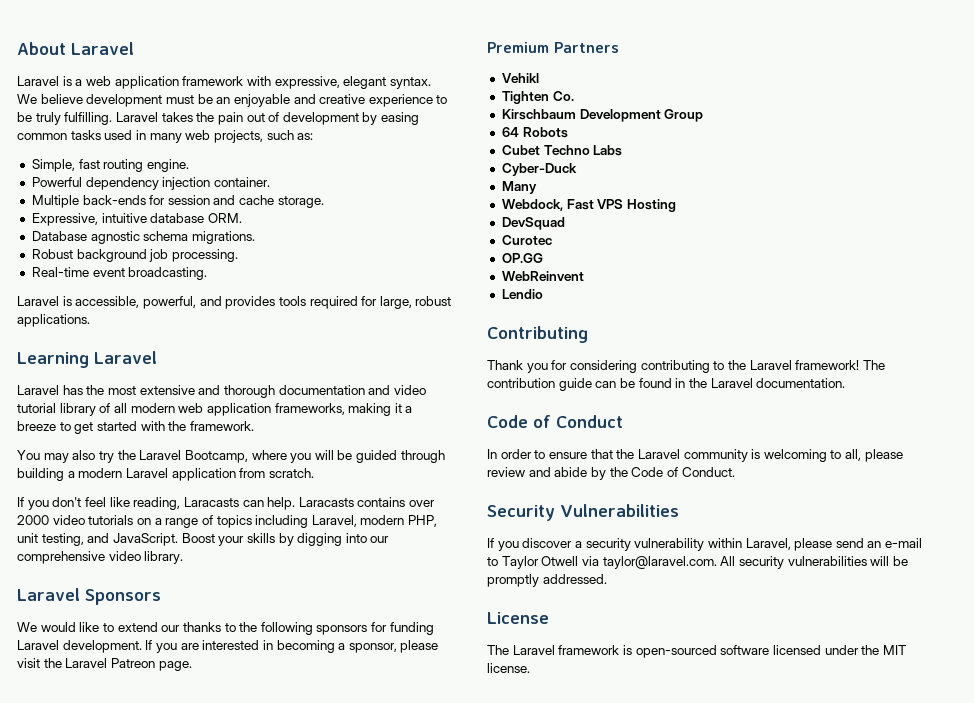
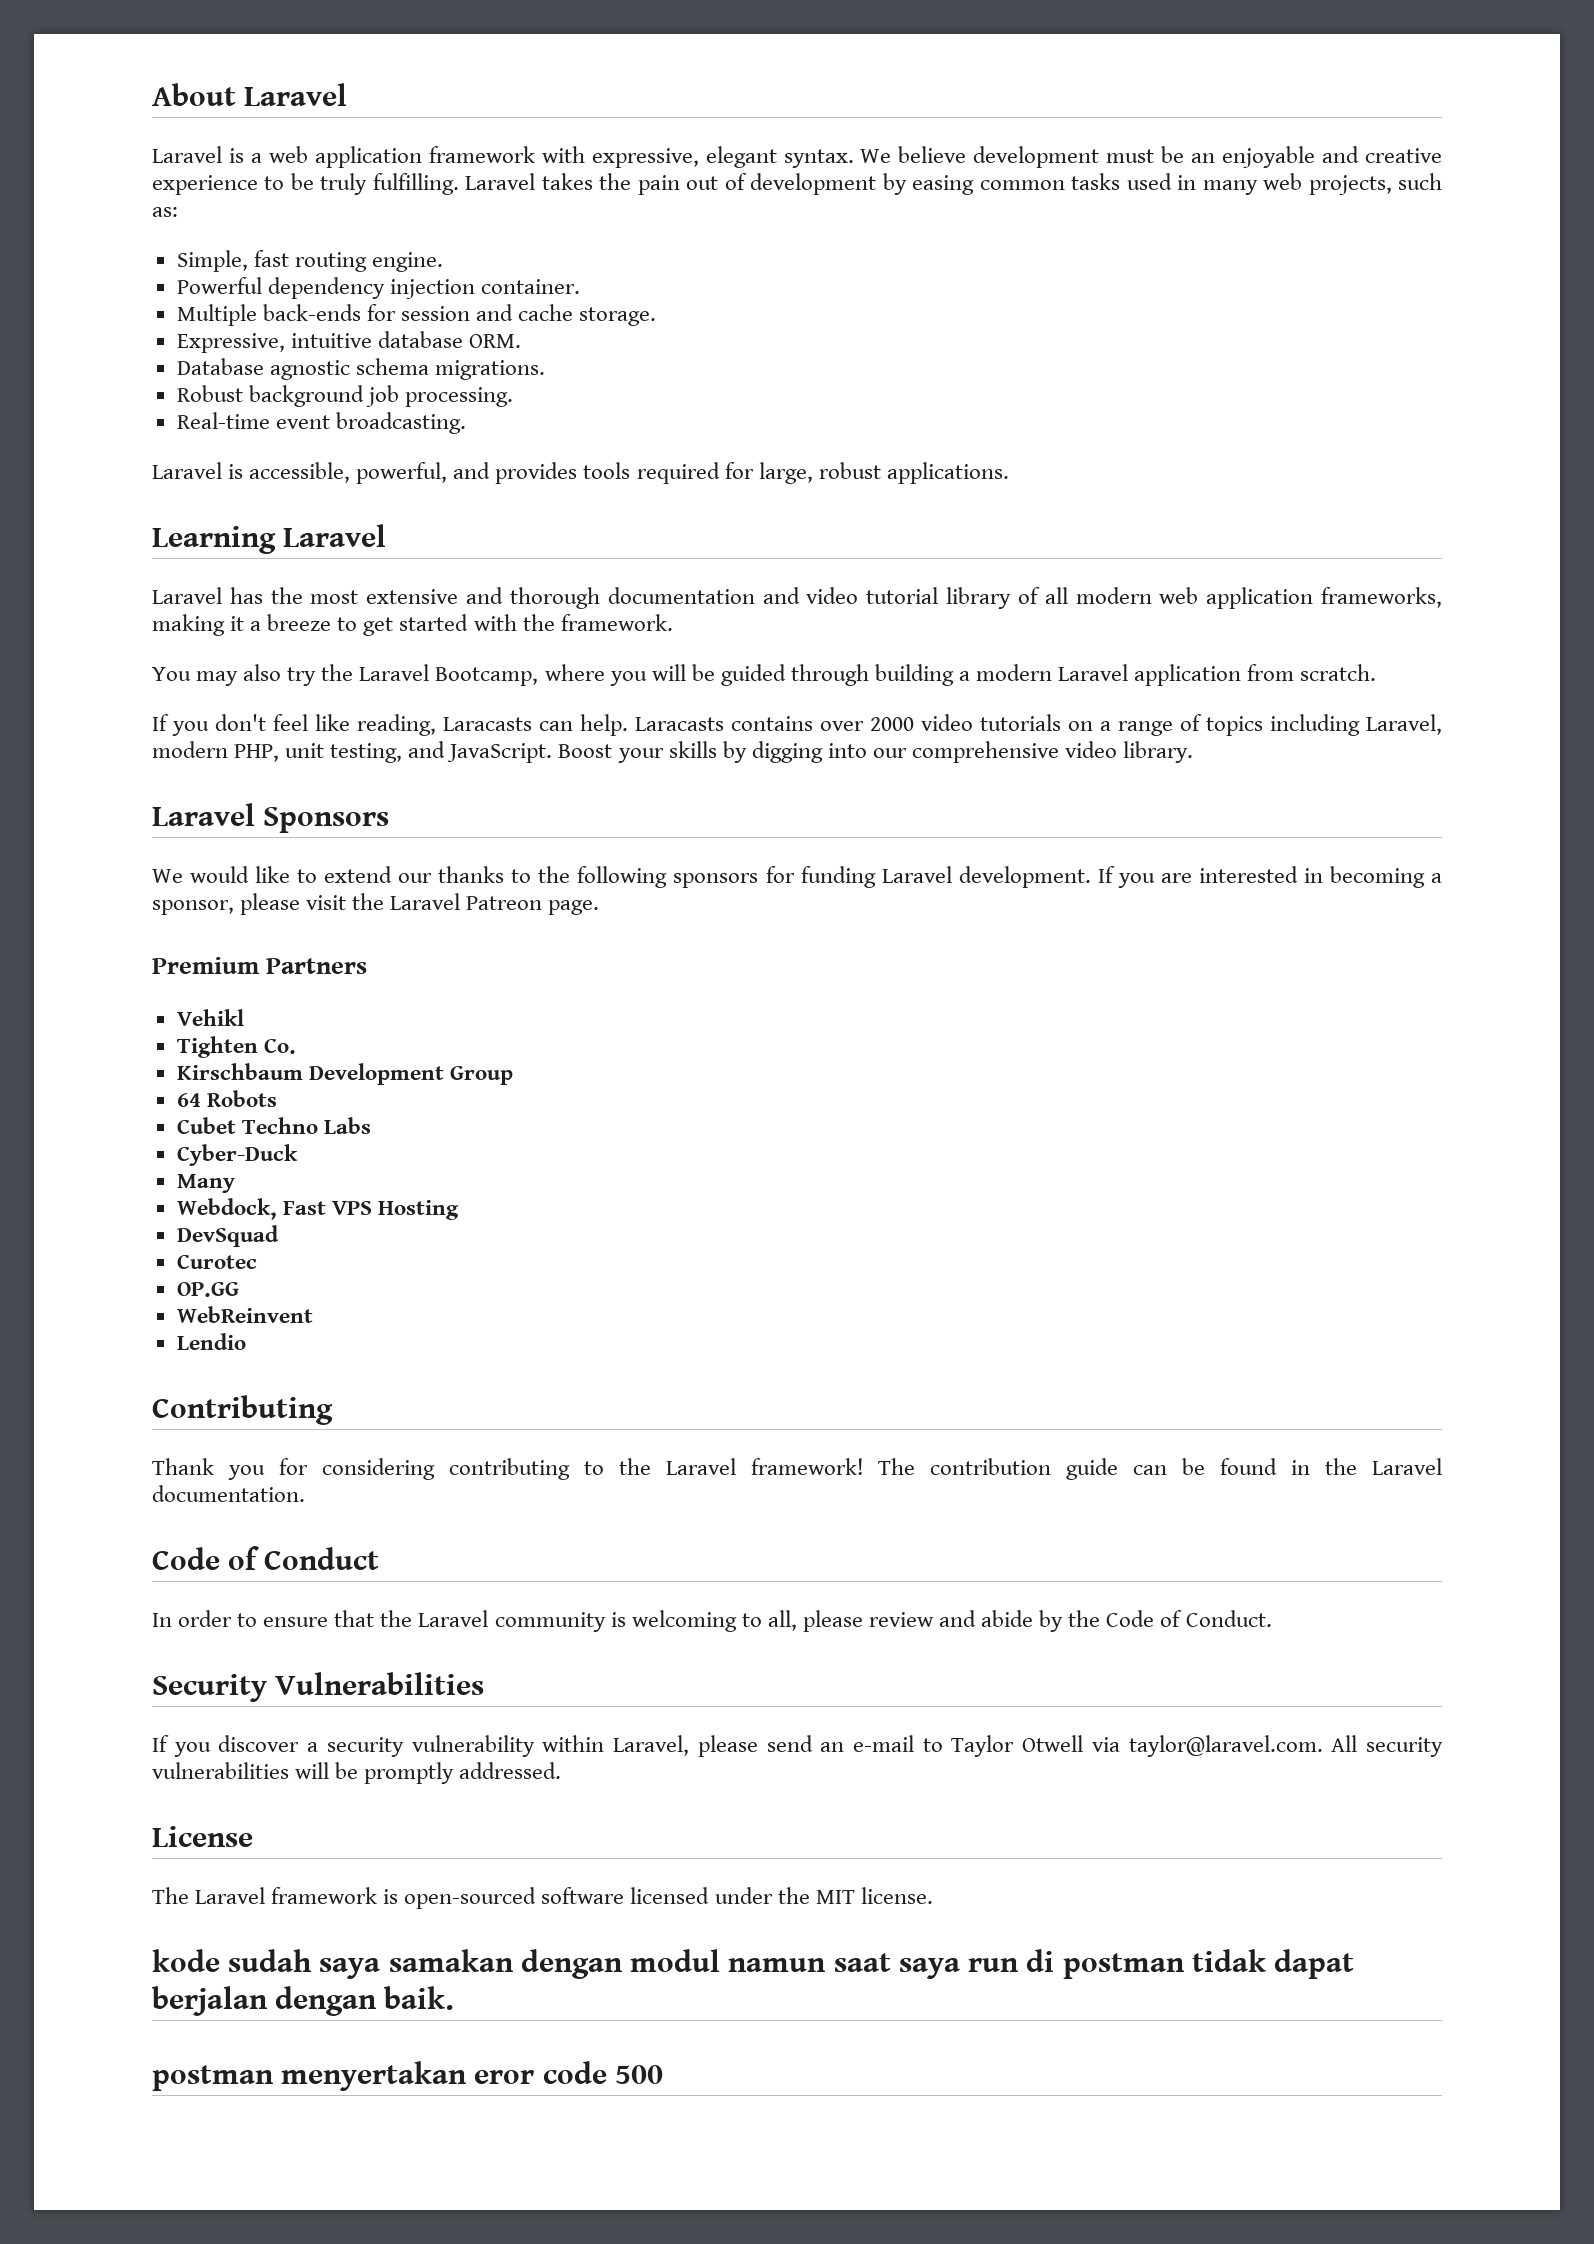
+ kode sudah saya samakan dengan modul namun saat saya run di postman tidak dapat berjalan dengan baik.
+ postman menyertakan eror code 500

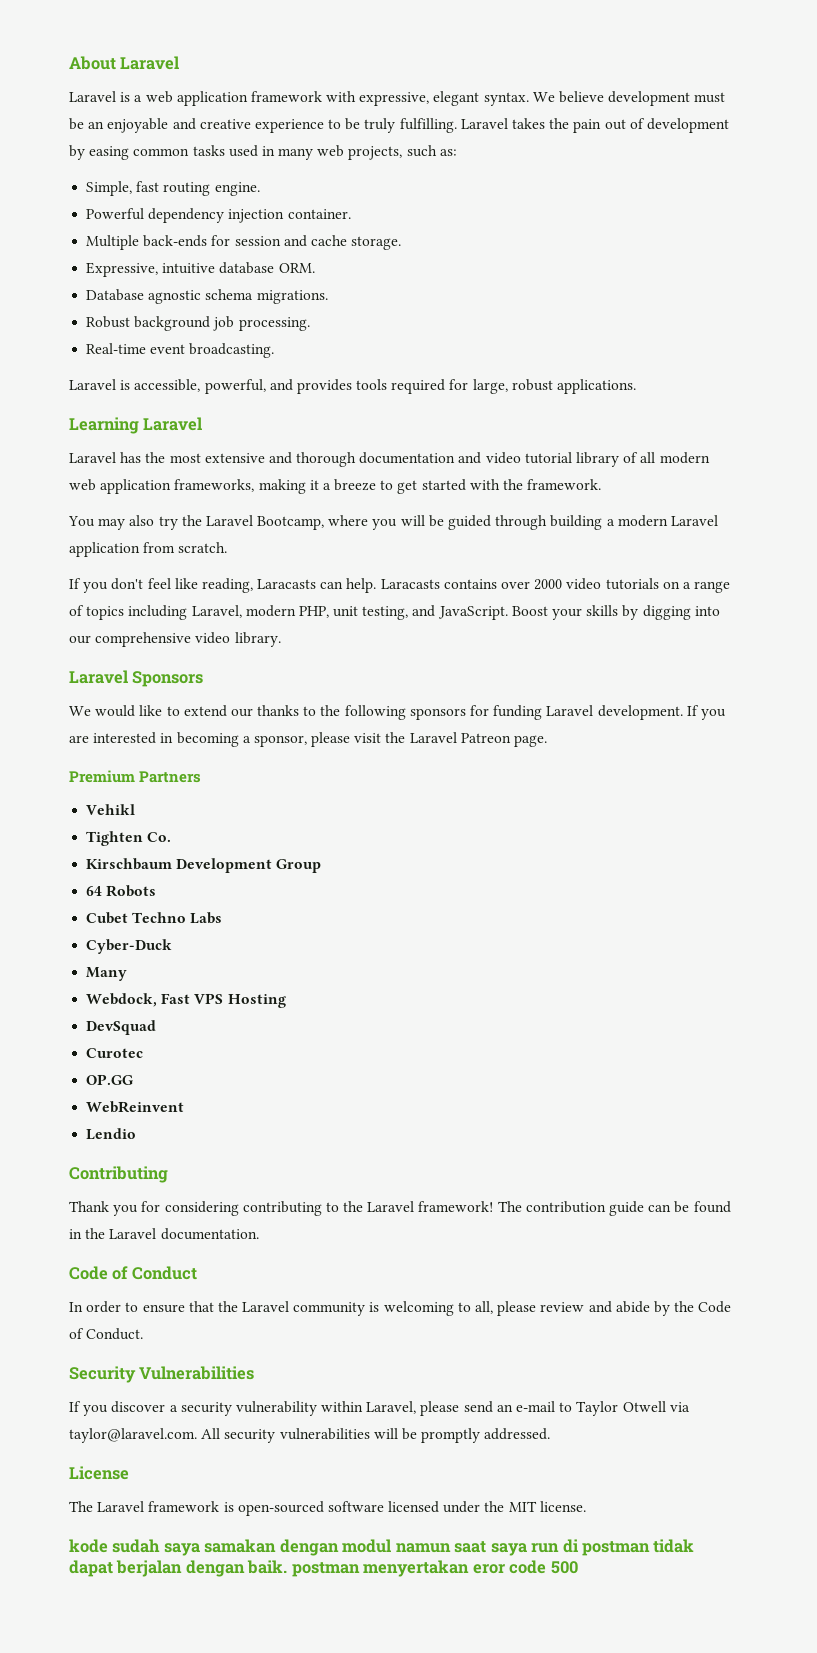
- kode sudah saya samakan dengan modul namun saat saya run di postman tidak dapat berjalan dengan baik.
- postman menyertakan eror code 500
+ kode sudah saya samakan dengan modul namun saat saya run di postman tidak dapat berjalan dengan baik. postman menyertakan eror code 500

